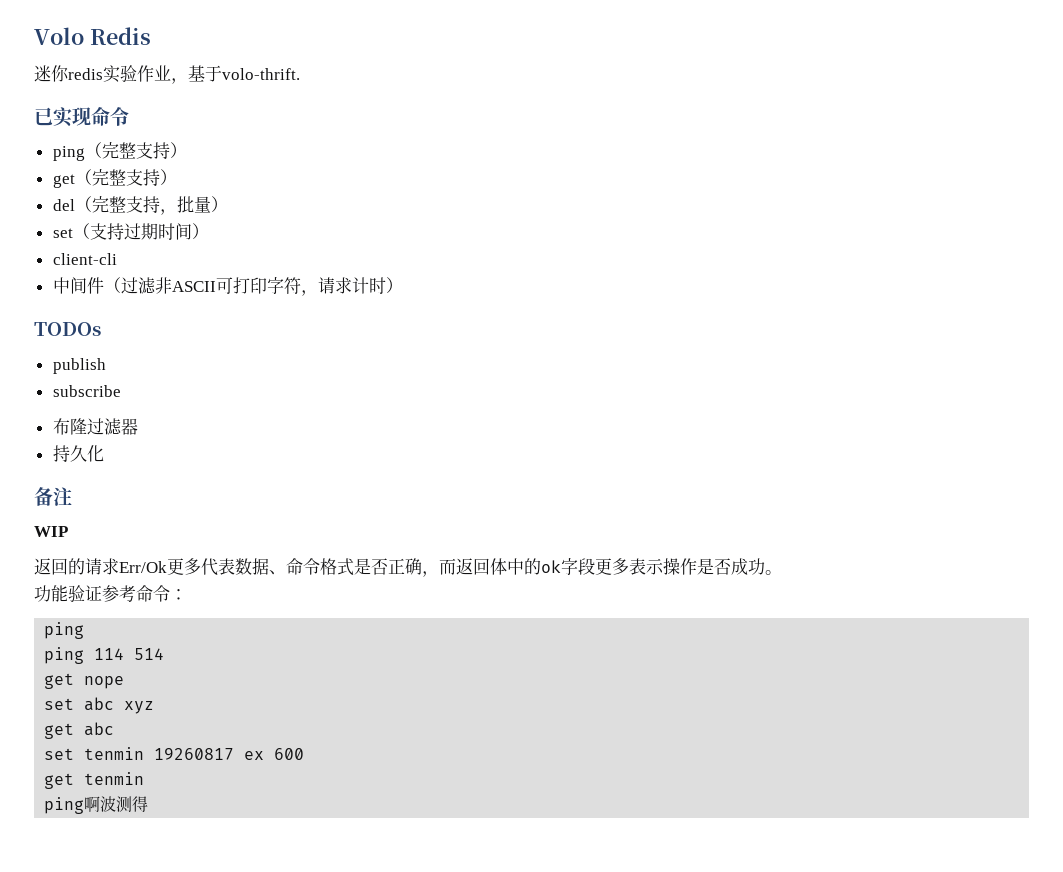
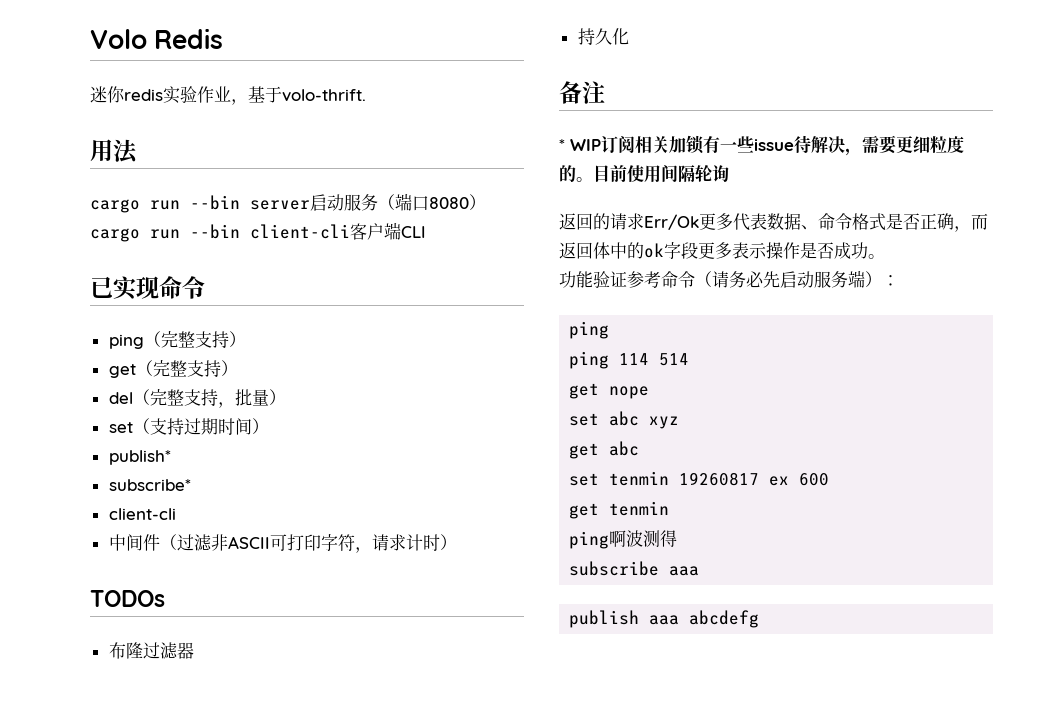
+ 用法
+ cargo run --bin server启动服务（端口8080）cargo run --bin client-cli客户端CLI
+ publish*
+ subscribe*
- publish
- subscribe
- WIP
+ * WIP订阅相关加锁有一些issue待解决，需要更细粒度的。目前使用间隔轮询
- 功能验证参考命令：
+ 功能验证参考命令（请务必先启动服务端）：
+ subscribe aaa
+ publish aaa abcdefg

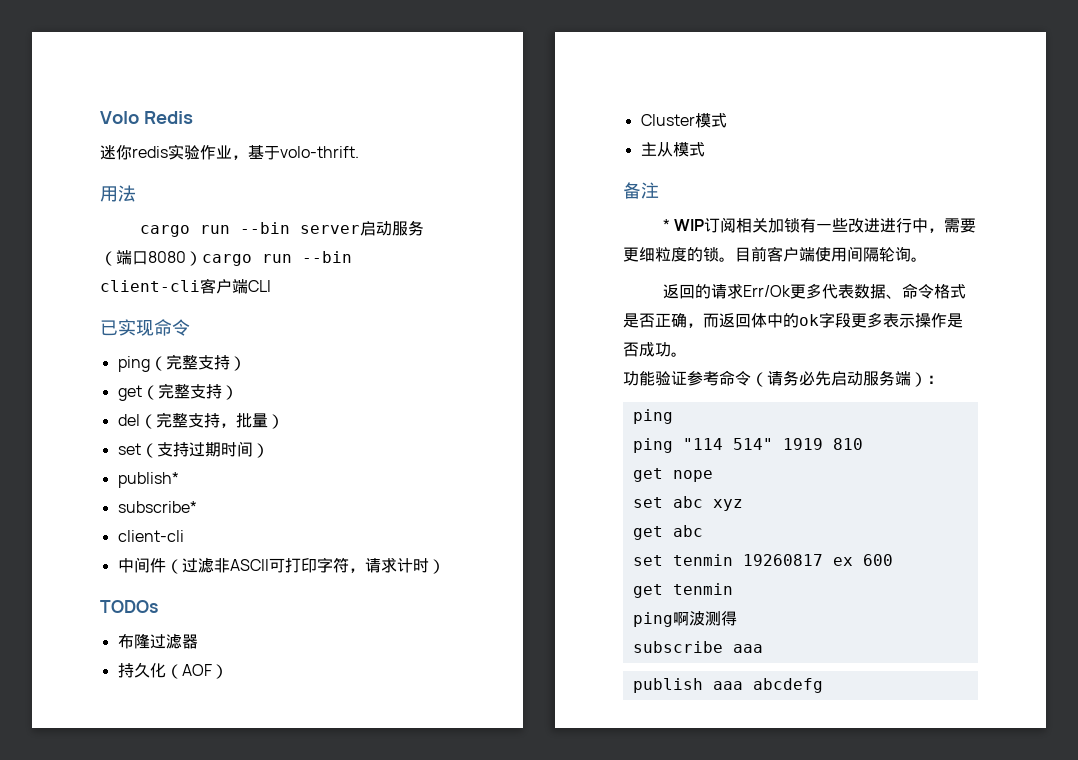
- 持久化
+ 持久化（AOF）
+ Cluster模式
+ 主从模式
- * WIP订阅相关加锁有一些issue待解决，需要更细粒度的。目前使用间隔轮询
+ * WIP订阅相关加锁有一些改进进行中，需要更细粒度的锁。目前客户端使用间隔轮询。
- ping 114 514
+ ping "114 514" 1919 810

